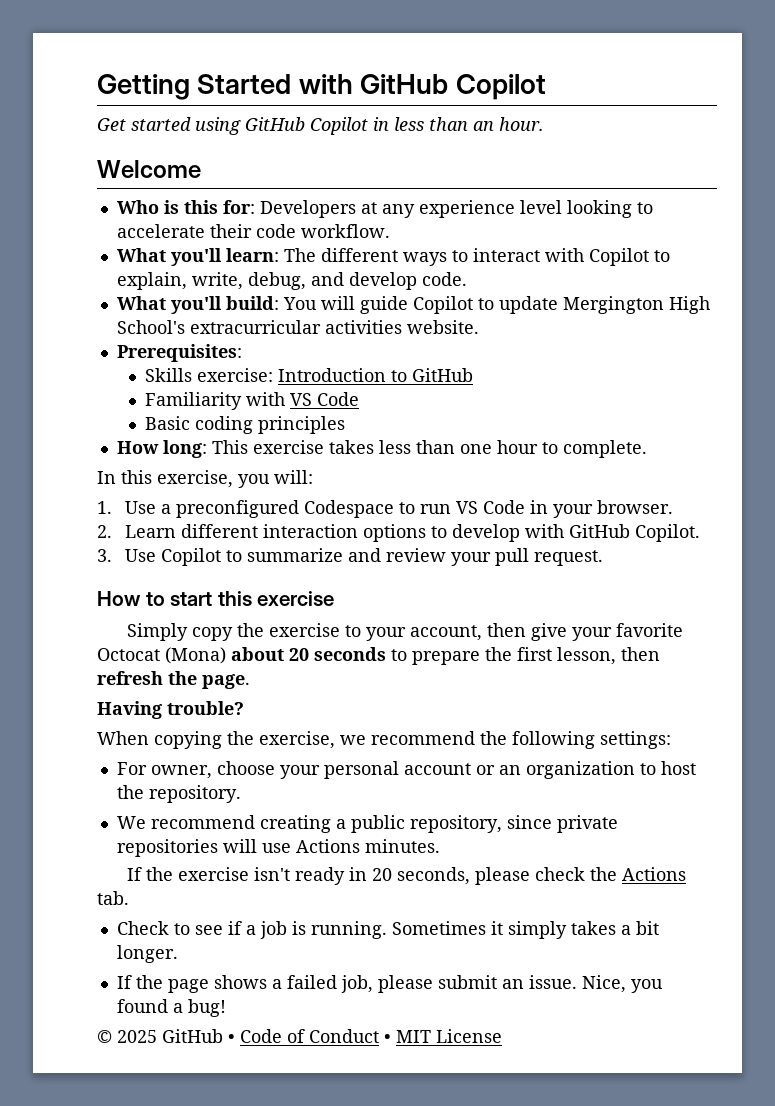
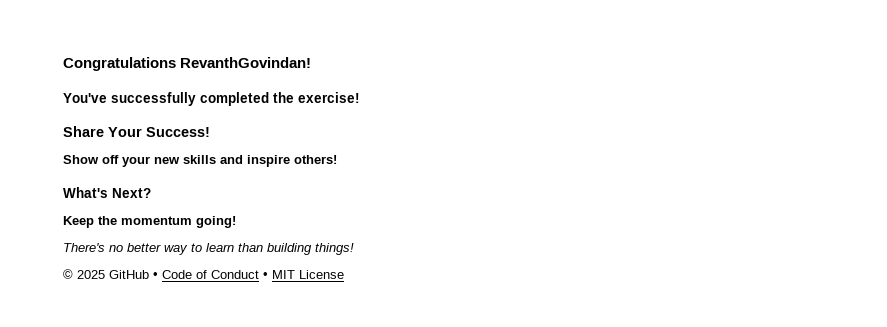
- Getting Started with GitHub Copilot
- Get started using GitHub Copilot in less than an hour.
- Welcome
- Who is this for: Developers at any experience level looking to accelerate their code workflow.
- What you'll learn: The different ways to interact with Copilot to explain, write, debug, and develop code.
- What you'll build: You will guide Copilot to update Mergington High School's extracurricular activities website.
- Prerequisites:
- Skills exercise: Introduction to GitHub
- Familiarity with VS Code
- Basic coding principles
- How long: This exercise takes less than one hour to complete.
- In this exercise, you will:
- 1. Use a preconfigured Codespace to run VS Code in your browser.
- 2. Learn different interaction options to develop with GitHub Copilot.
- 3. Use Copilot to summarize and review your pull request.
- How to start this exercise
- Simply copy the exercise to your account, then give your favorite Octocat (Mona) about 20 seconds to prepare the first lesson, then refresh the page.
- Having trouble?
- When copying the exercise, we recommend the following settings:
- For owner, choose your personal account or an organization to host the repository.
- We recommend creating a public repository, since private repositories will use Actions minutes.
- If the exercise isn't ready in 20 seconds, please check the Actions tab.
- Check to see if a job is running. Sometimes it simply takes a bit longer.
- If the page shows a failed job, please submit an issue. Nice, you found a bug!
+ Congratulations RevanthGovindan!
+ You've successfully completed the exercise!
+ Share Your Success!
+ Show off your new skills and inspire others!
+ What's Next?
+ Keep the momentum going!
+ There's no better way to learn than building things!

